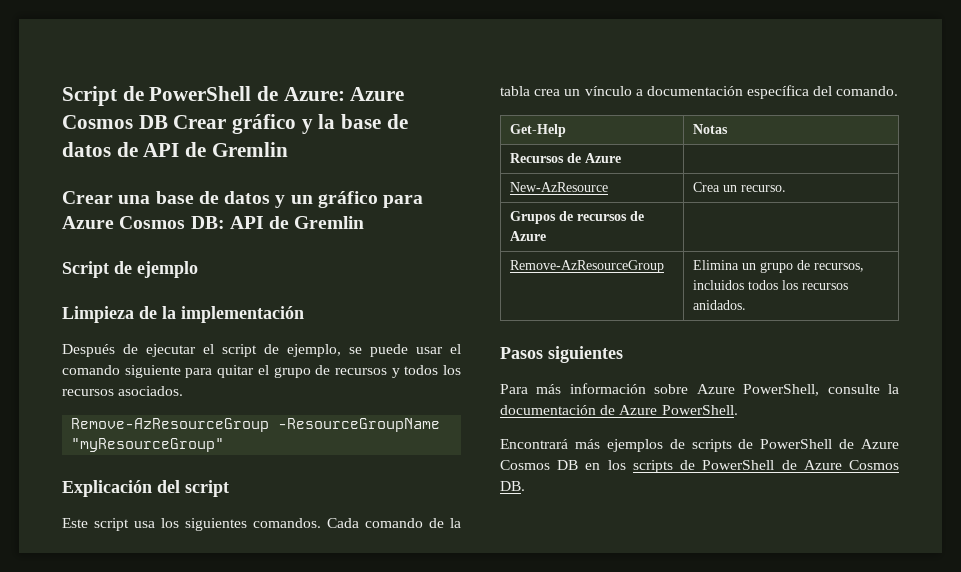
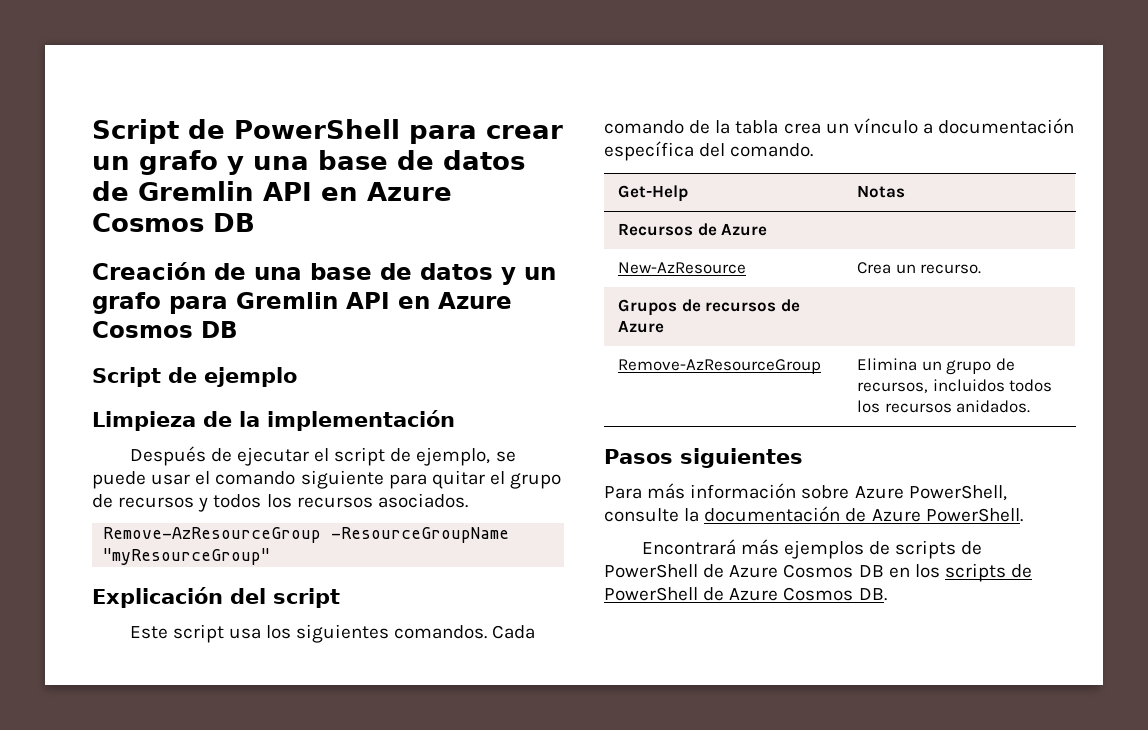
- Script de PowerShell de Azure: Azure Cosmos DB Crear gráfico y la base de datos de API de Gremlin
- Crear una base de datos y un gráfico para Azure Cosmos DB: API de Gremlin
+ Script de PowerShell para crear un grafo y una base de datos de Gremlin API en Azure Cosmos DB
+ Creación de una base de datos y un grafo para Gremlin API en Azure Cosmos DB

